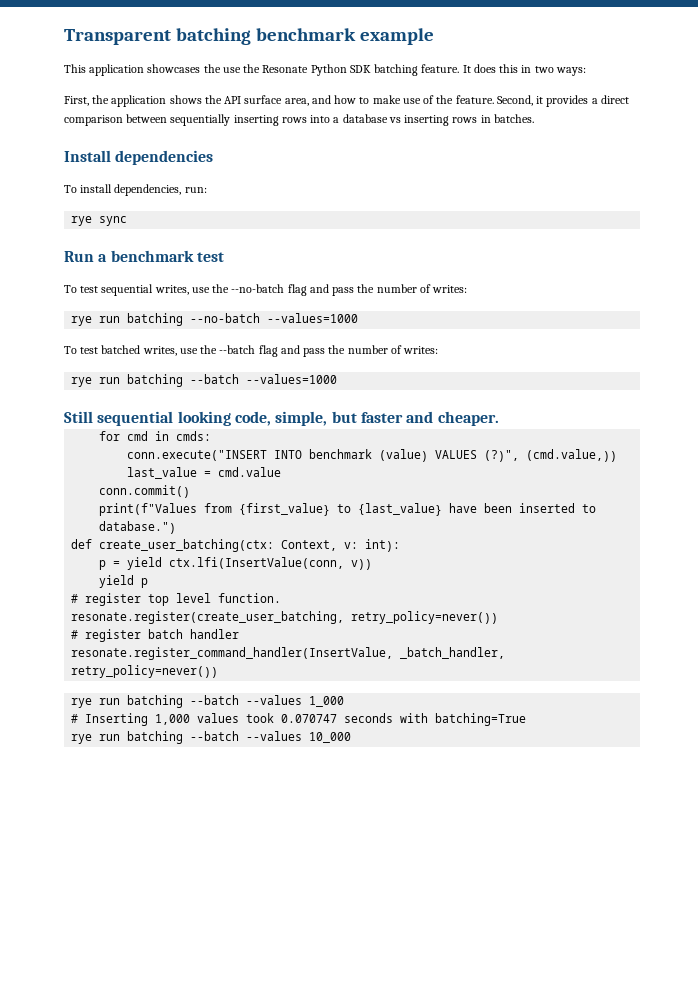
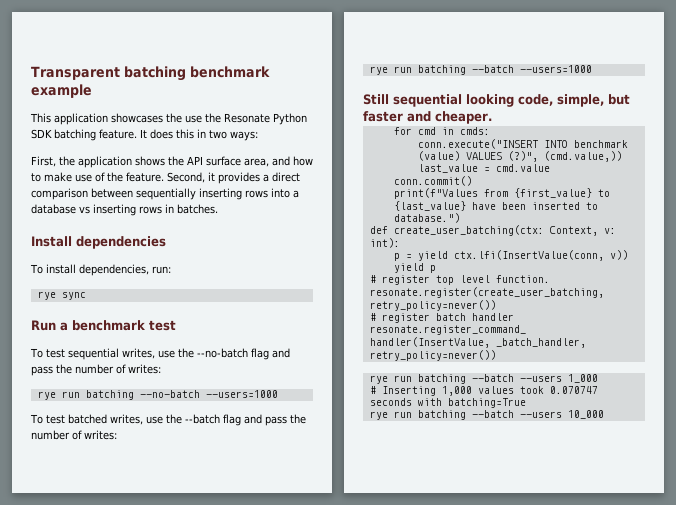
- rye run batching --no-batch --values=1000
+ rye run batching --no-batch --users=1000
- rye run batching --batch --values=1000
+ rye run batching --batch --users=1000
- rye run batching --batch --values 1_000
+ rye run batching --batch --users 1_000
- rye run batching --batch --values 10_000
+ rye run batching --batch --users 10_000

